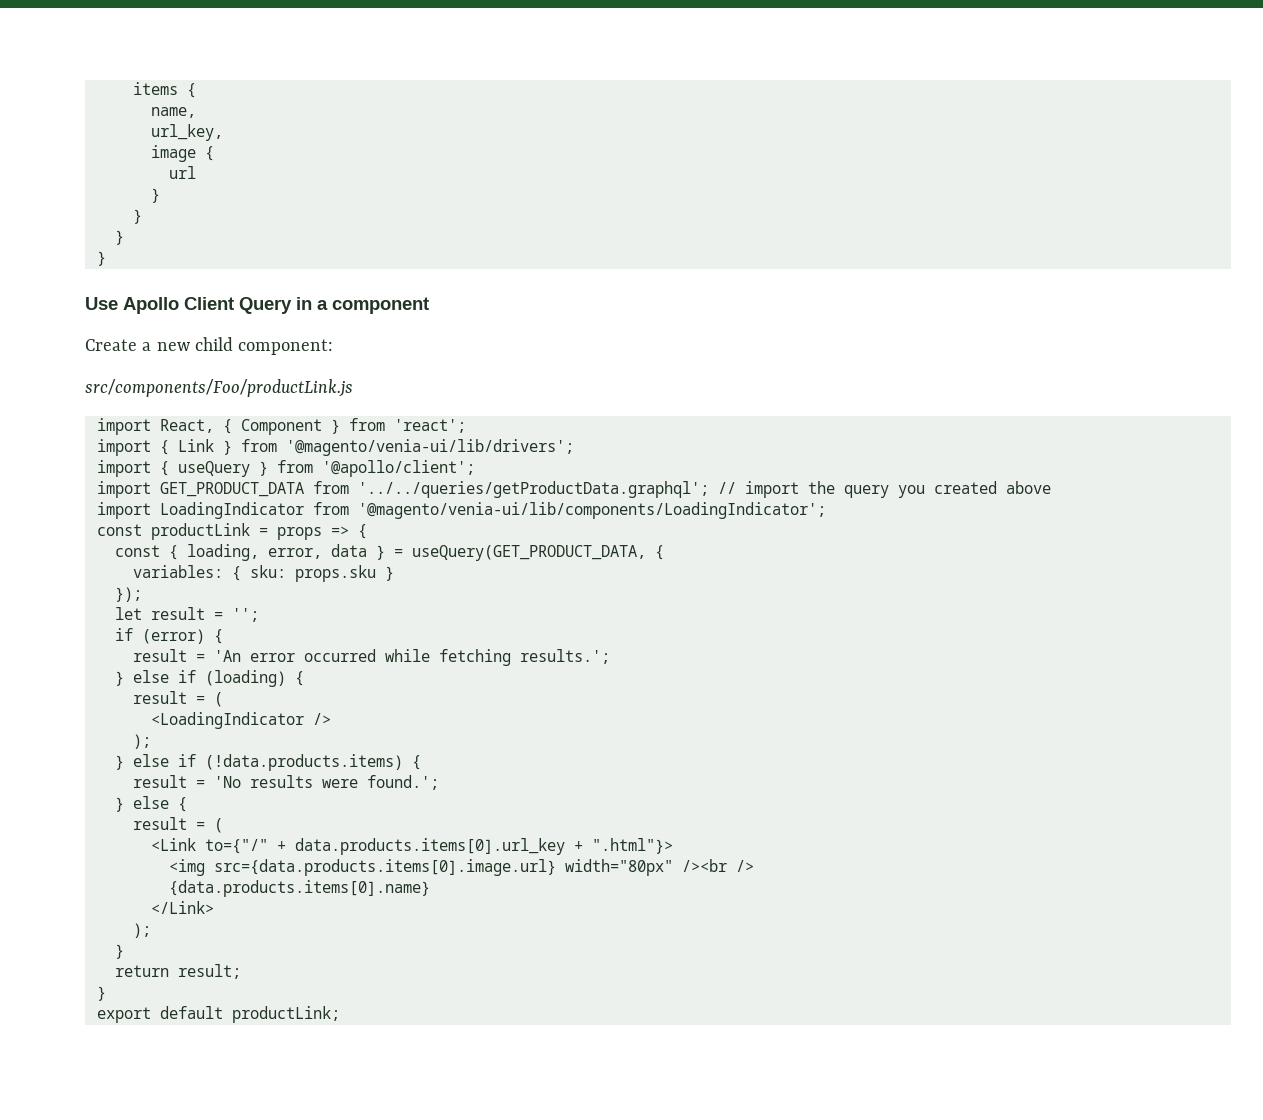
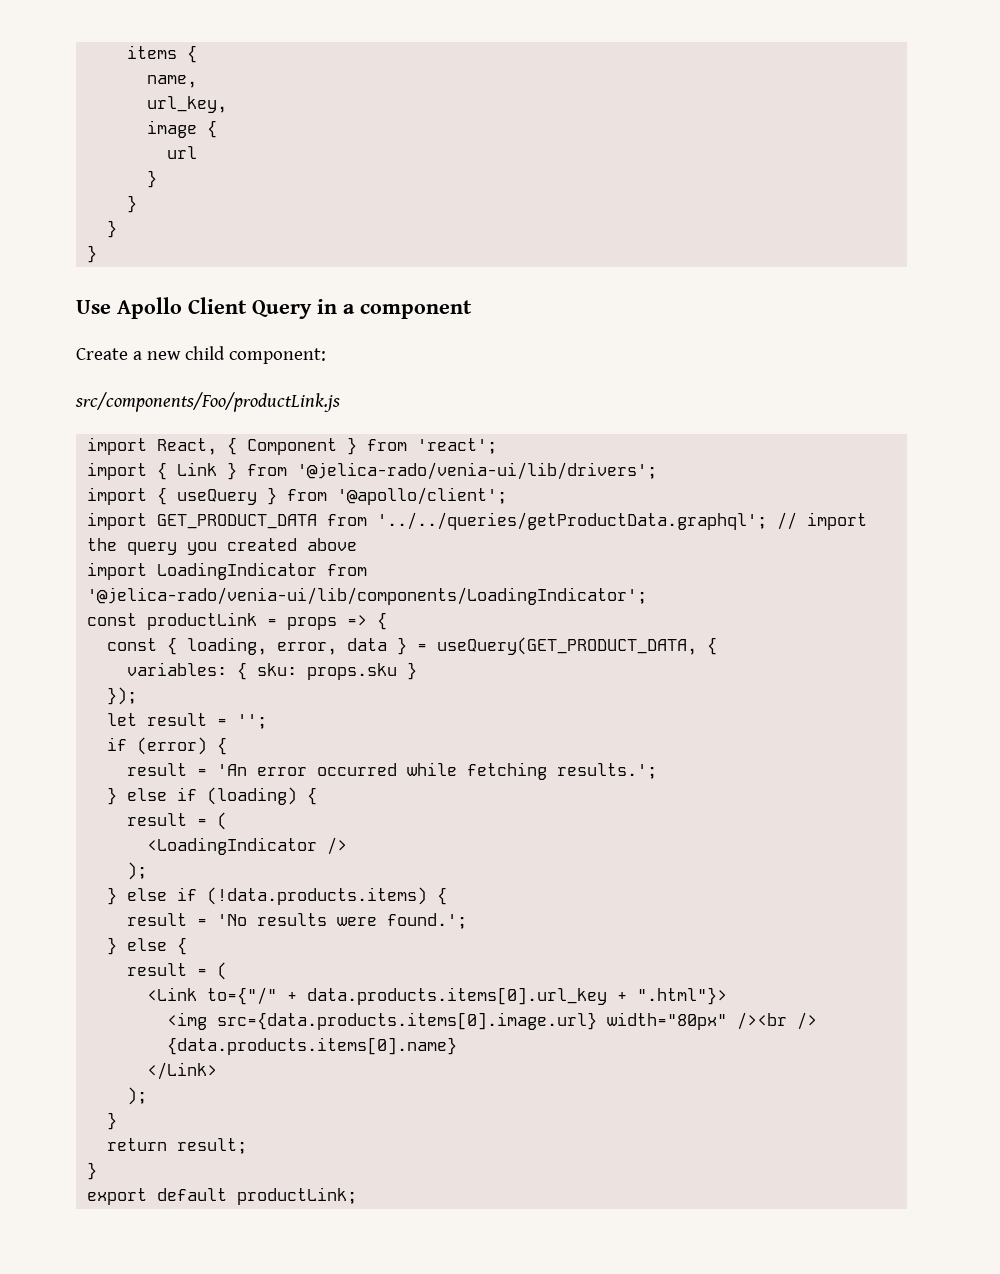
- import { Link } from '@magento/venia-ui/lib/drivers';
+ import { Link } from '@jelica-rado/venia-ui/lib/drivers';
- import LoadingIndicator from '@magento/venia-ui/lib/components/LoadingIndicator';
+ import LoadingIndicator from '@jelica-rado/venia-ui/lib/components/LoadingIndicator';

